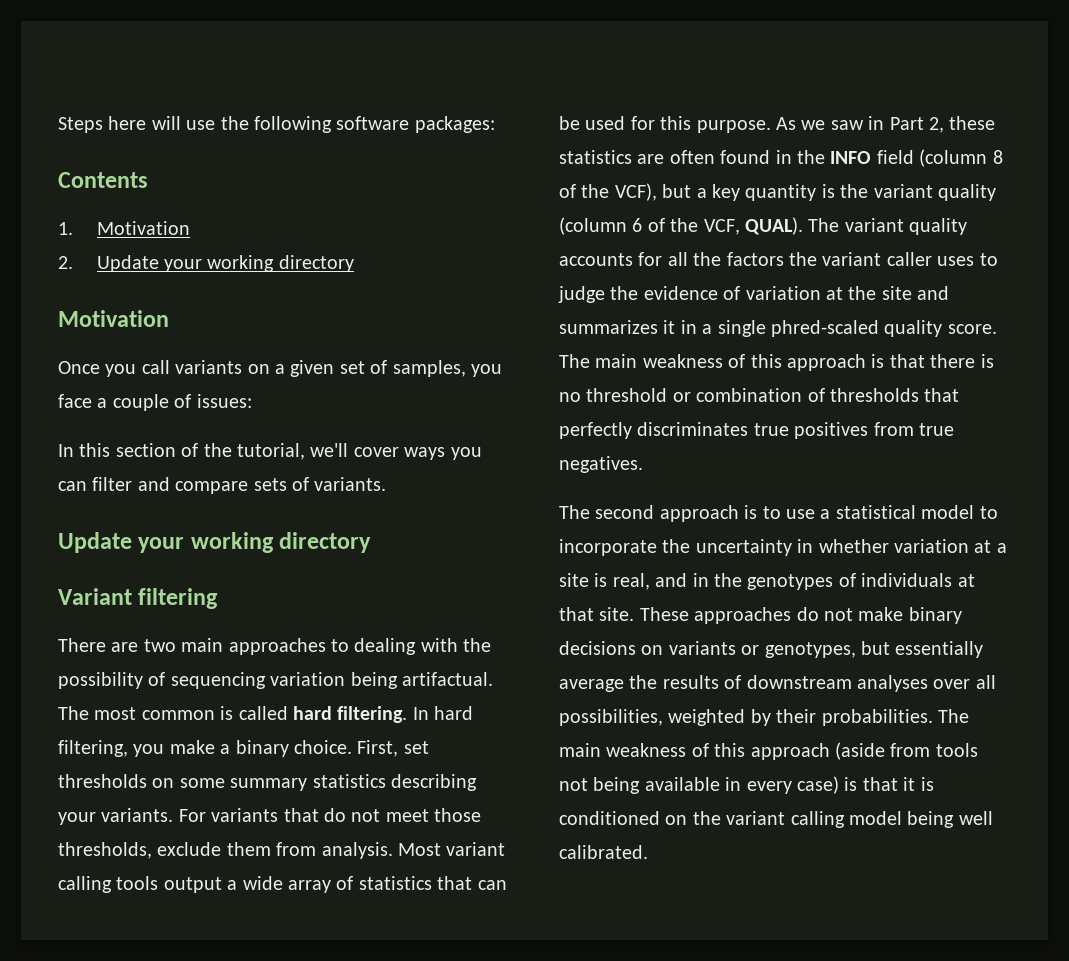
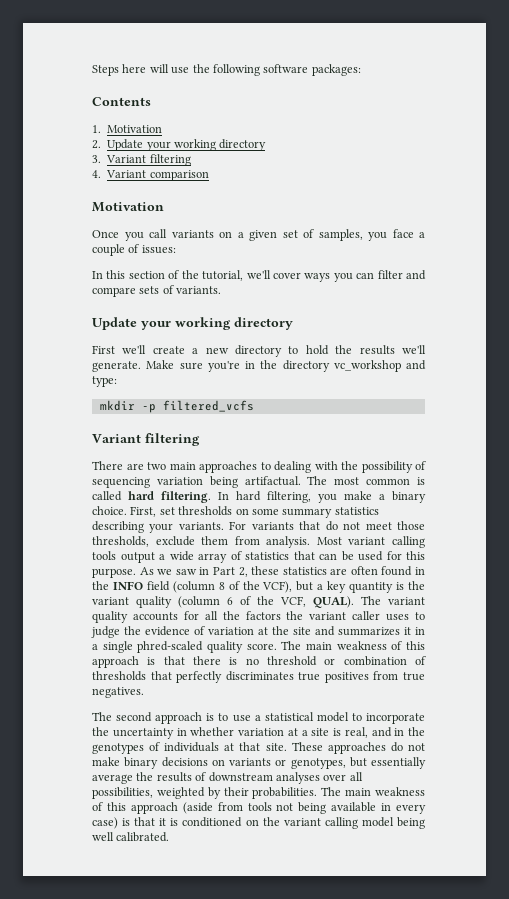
+ 3. Variant filtering
+ 4. Variant comparison
+ First we'll create a new directory to hold the results we'll generate. Make sure you're in the directory vc_workshop and type:
+ mkdir -p filtered_vcfs

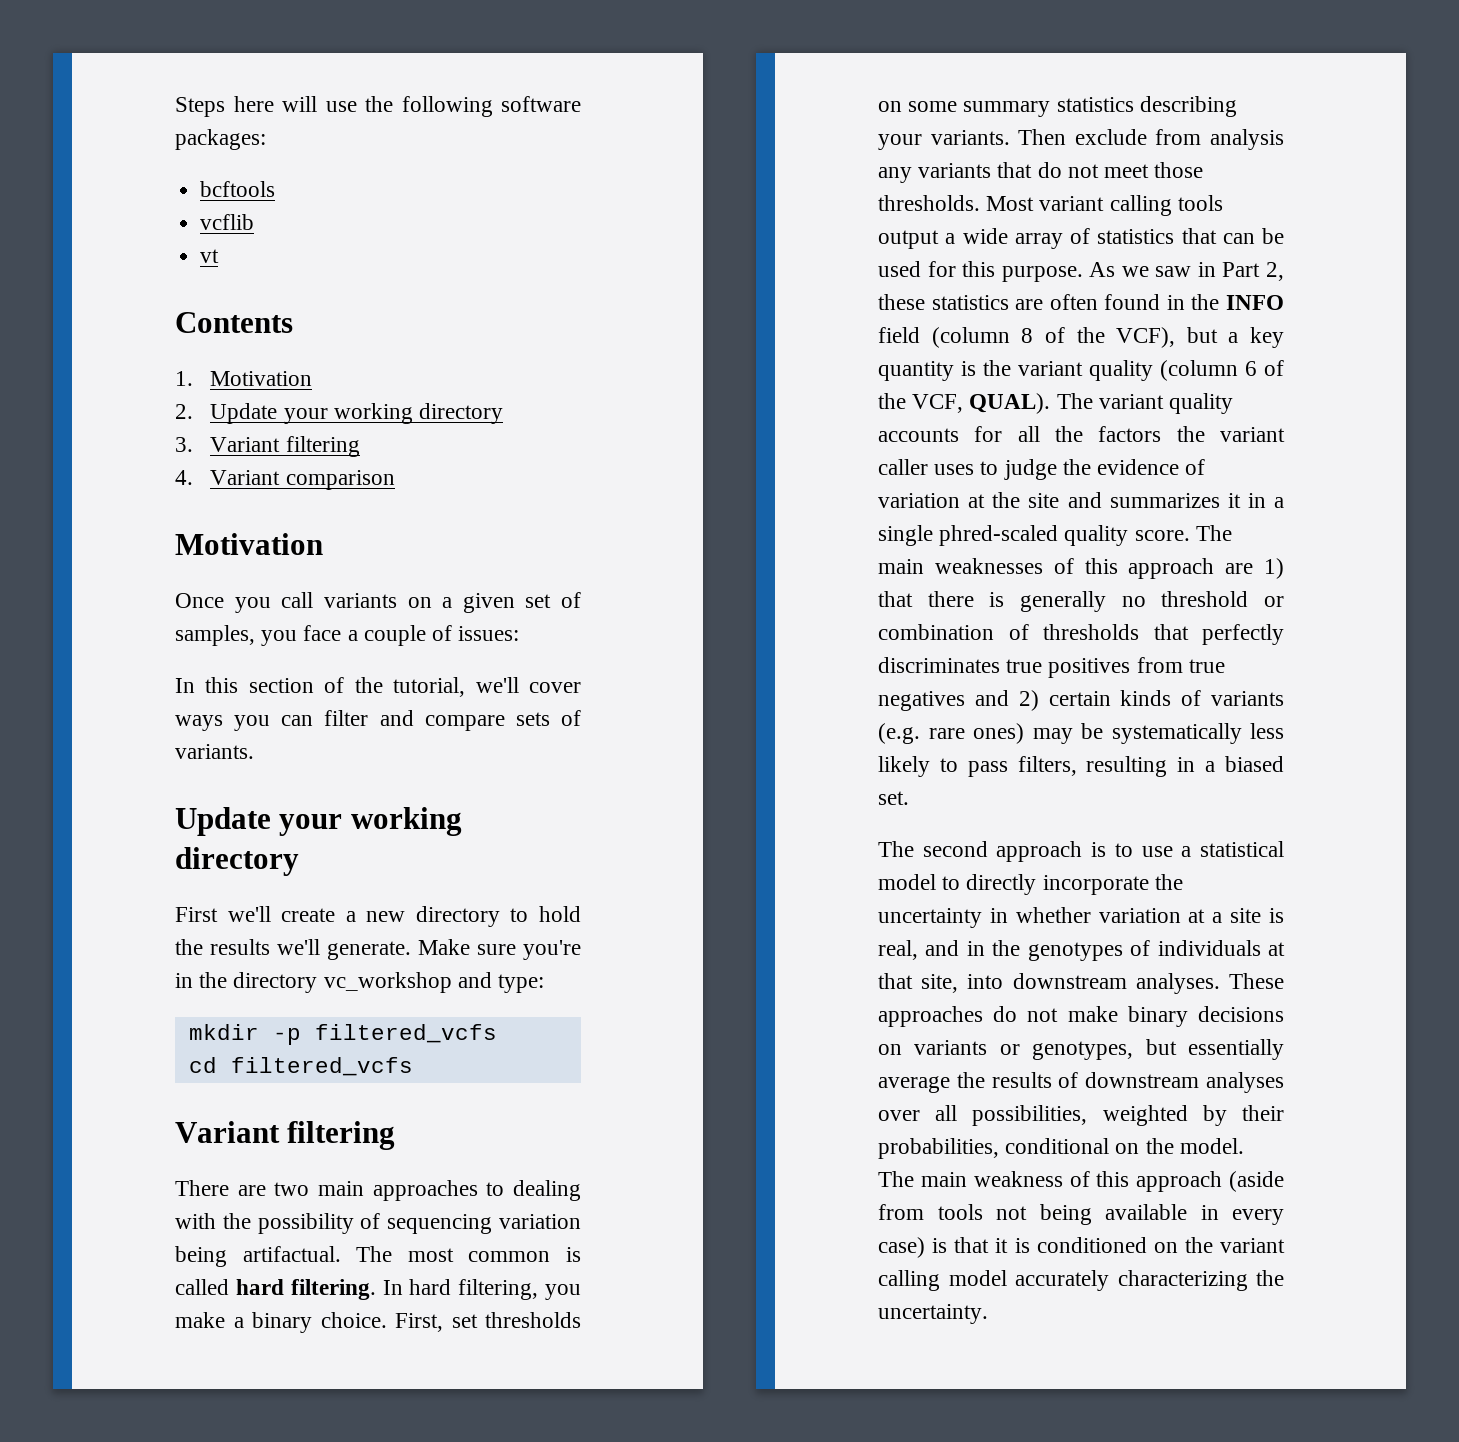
+ bcftools
+ vcflib
+ vt
+ cd filtered_vcfs
- For variants that do not meet those thresholds, exclude them from analysis.
+ Then exclude from analysis any variants that do not meet those thresholds.
- The main weakness of this approach is that there is no threshold or combination of thresholds that perfectly discriminates true positives from true negatives.
+ The main weaknesses of this approach are 1) that there is generally no threshold or combination of thresholds that perfectly discriminates true positives from true negatives and 2) certain kinds of variants (e.g. rare ones) may be systematically less likely to pass filters, resulting in a biased set.
- The second approach is to use a statistical model to incorporate the uncertainty in whether variation at a site is real, and in the genotypes of individuals at that site.
+ The second approach is to use a statistical model to directly incorporate the uncertainty in whether variation at a site is real, and in the genotypes of individuals at that site, into downstream analyses.
- These approaches do not make binary decisions on variants or genotypes, but essentially average the results of downstream analyses over all possibilities, weighted by their probabilities.
+ These approaches do not make binary decisions on variants or genotypes, but essentially average the results of downstream analyses over all possibilities, weighted by their probabilities, conditional on the model.
- The main weakness of this approach (aside from tools not being available in every case) is that it is conditioned on the variant calling model being well calibrated.
+ The main weakness of this approach (aside from tools not being available in every case) is that it is conditioned on the variant calling model accurately characterizing the uncertainty.

